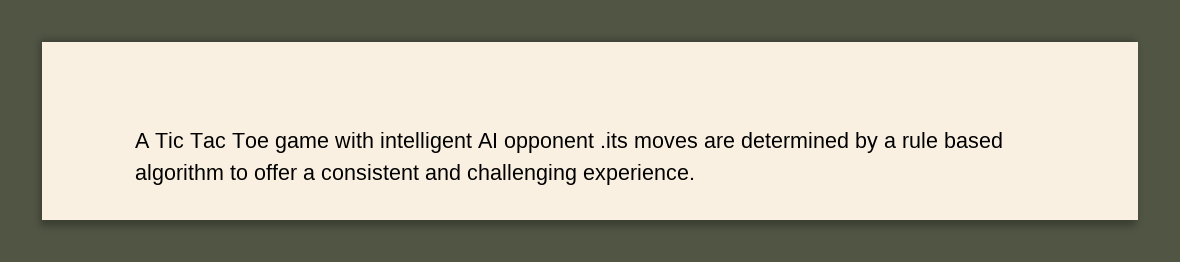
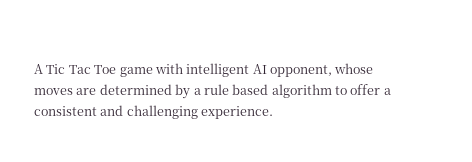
- A Tic Tac Toe game with intelligent AI opponent .its moves are determined by a rule based algorithm to offer a consistent and challenging experience.
+ A Tic Tac Toe game with intelligent AI opponent, whose moves are determined by a rule based algorithm to offer a consistent and challenging experience.

